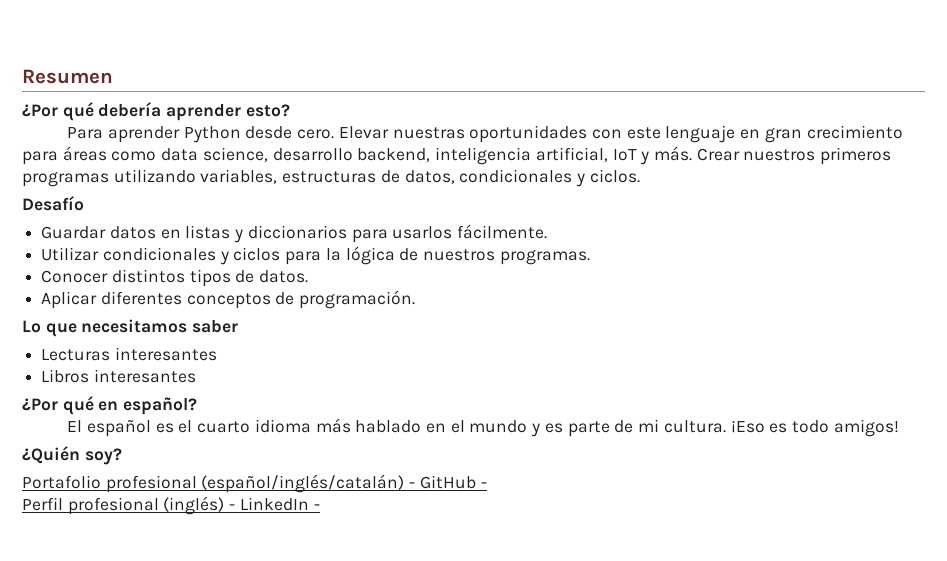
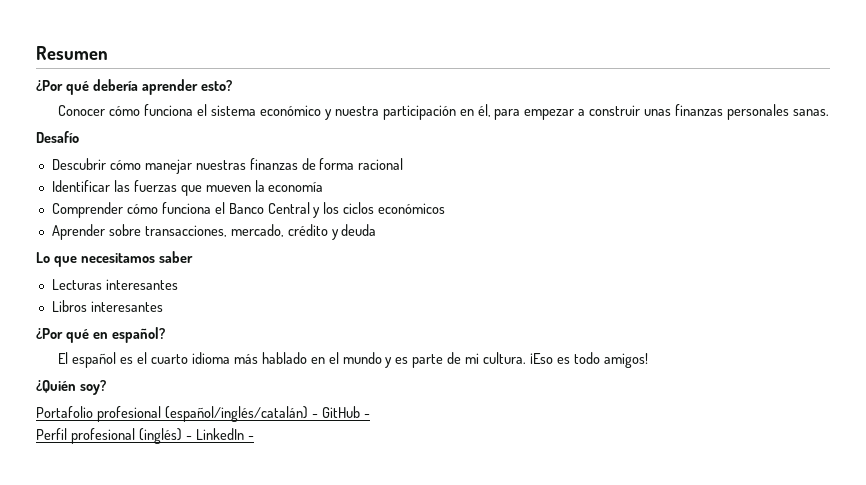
- Para aprender Python desde cero. Elevar nuestras oportunidades con este lenguaje en gran crecimiento para áreas como data science, desarrollo backend, inteligencia artificial, IoT y más. Crear nuestros primeros programas utilizando variables, estructuras de datos, condicionales y ciclos.
+ Conocer cómo funciona el sistema económico y nuestra participación en él, para empezar a construir unas finanzas personales sanas.
  Desafío
- Guardar datos en listas y diccionarios para usarlos fácilmente.
- Utilizar condicionales y ciclos para la lógica de nuestros programas.
- Conocer distintos tipos de datos.
- Aplicar diferentes conceptos de programación.
+ Descubrir cómo manejar nuestras finanzas de forma racional
+ Identificar las fuerzas que mueven la economía
+ Comprender cómo funciona el Banco Central y los ciclos económicos
+ Aprender sobre transacciones, mercado, crédito y deuda

